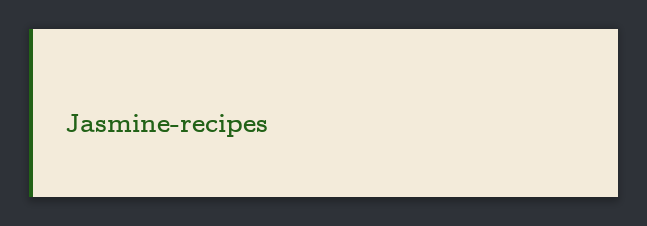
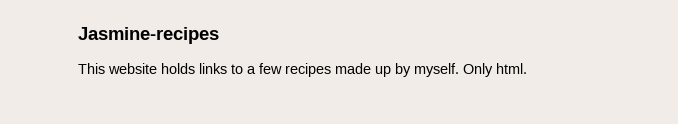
+ This website holds links to a few recipes made up by myself. Only html.

